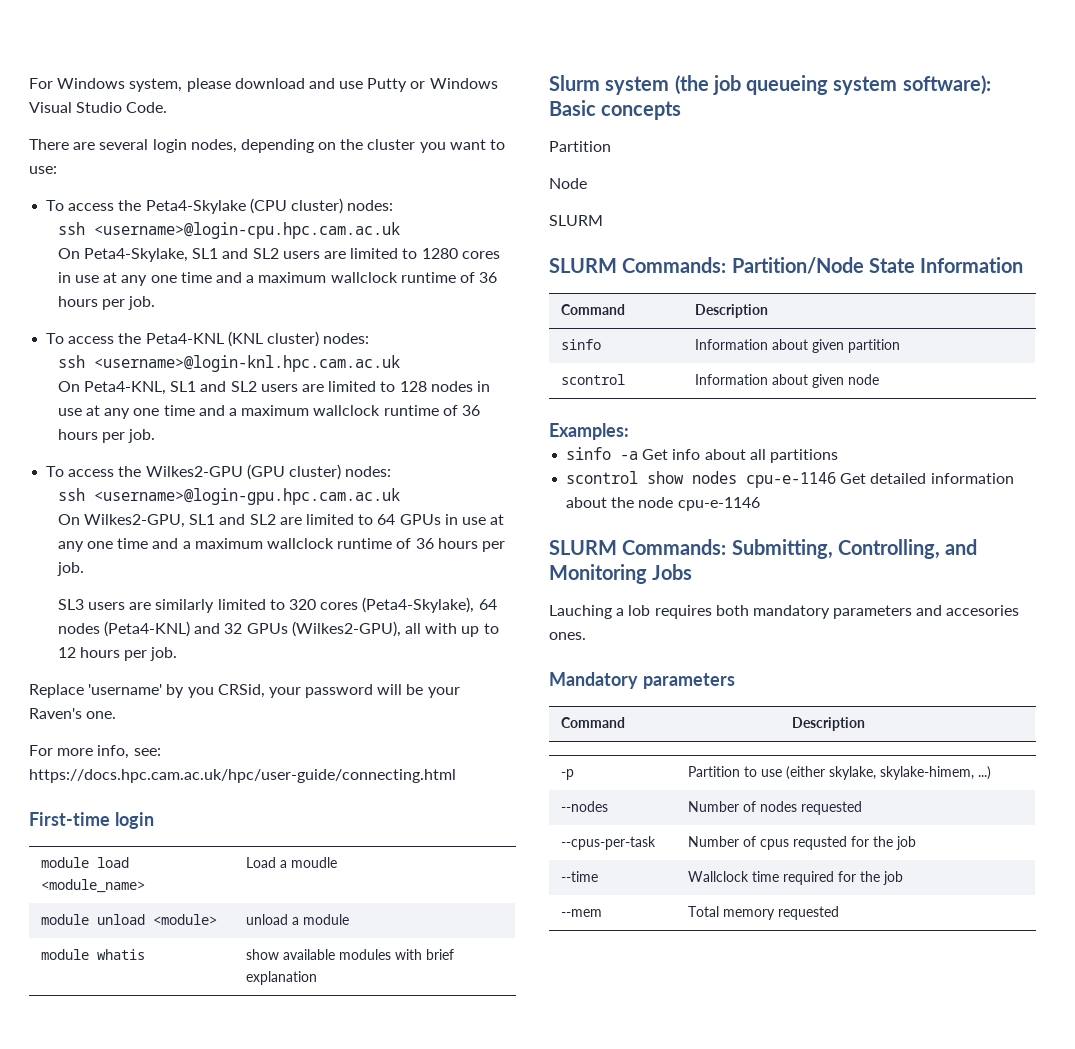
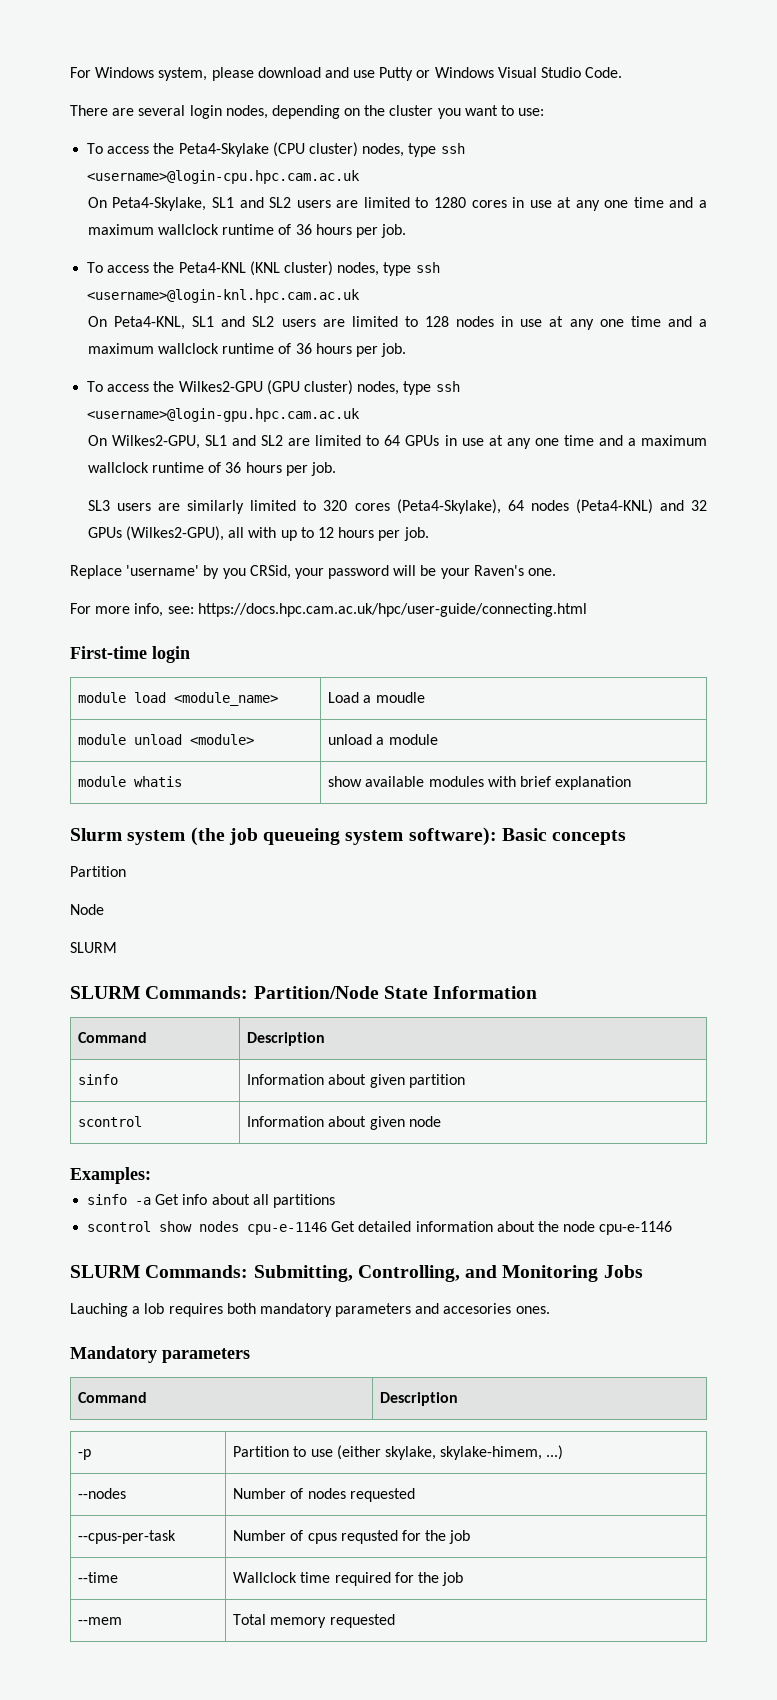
- To access the Peta4-Skylake (CPU cluster) nodes:
- ssh <username>@login-cpu.hpc.cam.ac.uk
+ To access the Peta4-Skylake (CPU cluster) nodes, type ssh <username>@login-cpu.hpc.cam.ac.uk
- To access the Peta4-KNL (KNL cluster) nodes:
- ssh <username>@login-knl.hpc.cam.ac.uk
+ To access the Peta4-KNL (KNL cluster) nodes, type ssh <username>@login-knl.hpc.cam.ac.uk
- To access the Wilkes2-GPU (GPU cluster) nodes:
- ssh <username>@login-gpu.hpc.cam.ac.uk
+ To access the Wilkes2-GPU (GPU cluster) nodes, type ssh <username>@login-gpu.hpc.cam.ac.uk

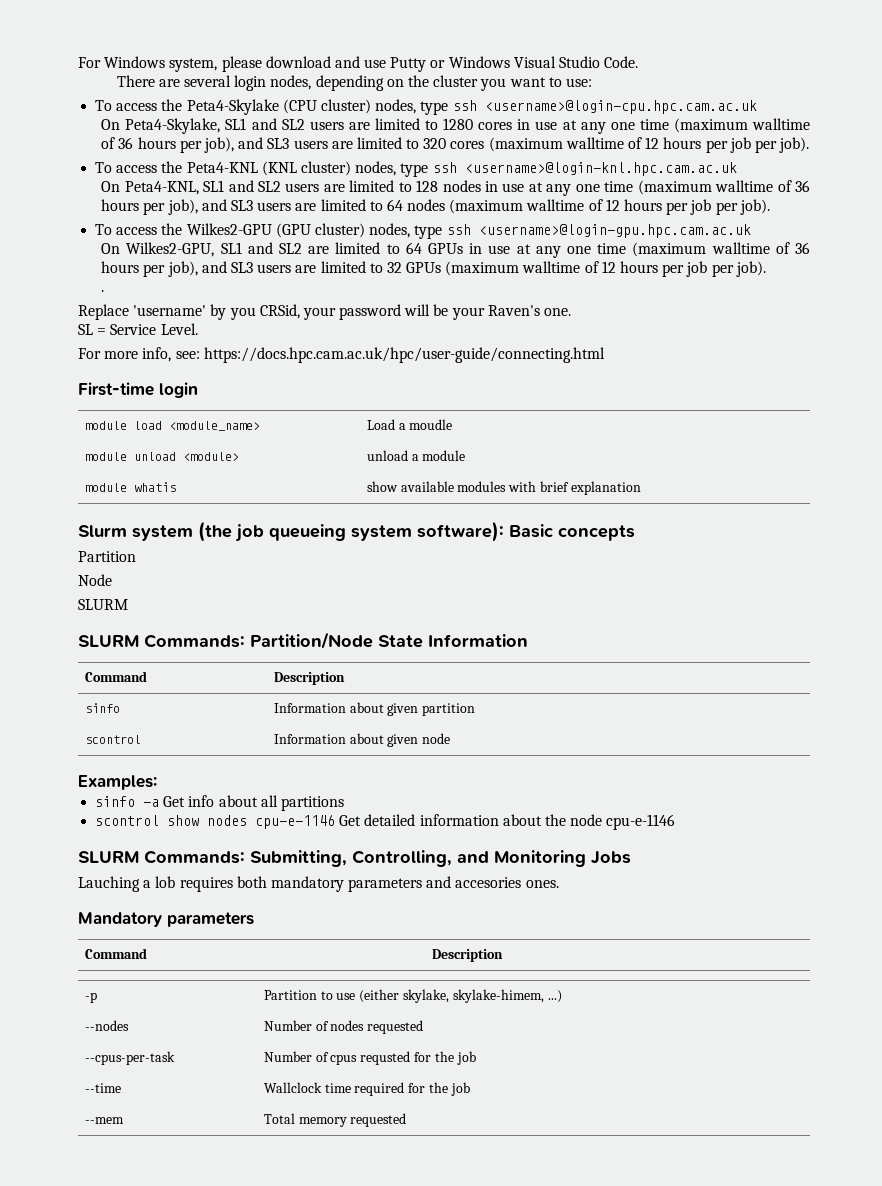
- On Peta4-Skylake, SL1 and SL2 users are limited to 1280 cores in use at any one time and a maximum wallclock runtime of 36 hours per job.
+ On Peta4-Skylake, SL1 and SL2 users are limited to 1280 cores in use at any one time (maximum walltime of 36 hours per job), and SL3 users are limited to 320 cores (maximum walltime of 12 hours per job per job).
- On Peta4-KNL, SL1 and SL2 users are limited to 128 nodes in use at any one time and a maximum wallclock runtime of 36 hours per job.
+ On Peta4-KNL, SL1 and SL2 users are limited to 128 nodes in use at any one time (maximum walltime of 36 hours per job), and SL3 users are limited to 64 nodes (maximum walltime of 12 hours per job per job).
- On Wilkes2-GPU, SL1 and SL2 are limited to 64 GPUs in use at any one time and a maximum wallclock runtime of 36 hours per job.
- SL3 users are similarly limited to 320 cores (Peta4-Skylake), 64 nodes (Peta4-KNL) and 32 GPUs (Wilkes2-GPU), all with up to 12 hours per job.
+ On Wilkes2-GPU, SL1 and SL2 are limited to 64 GPUs in use at any one time (maximum walltime of 36 hours per job), and SL3 users are limited to 32 GPUs (maximum walltime of 12 hours per job per job).
+ .
+ SL = Service Level.

